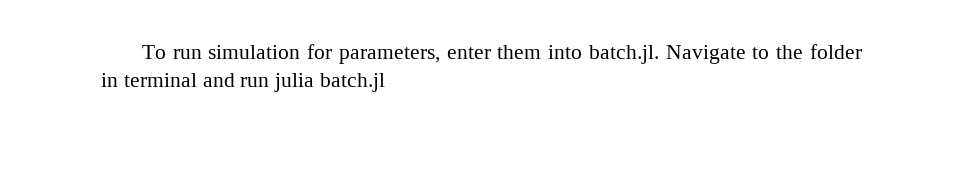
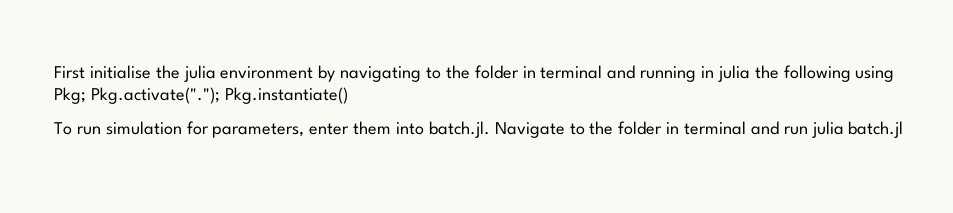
+ First initialise the julia environment by navigating to the folder in terminal and running in julia the following using Pkg; Pkg.activate("."); Pkg.instantiate()

